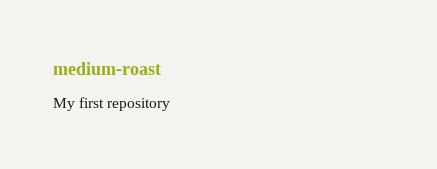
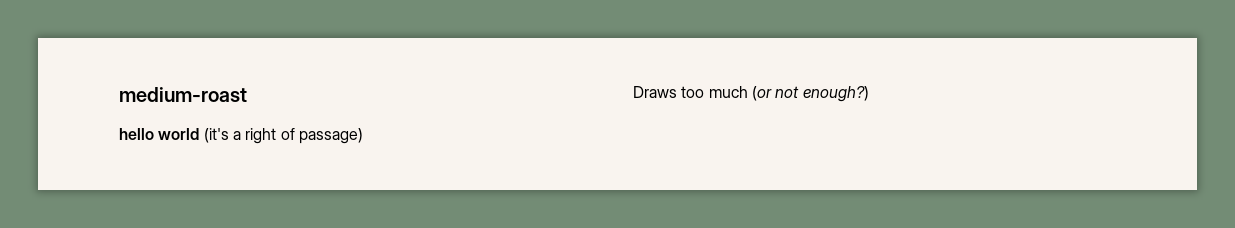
- My first repository
+ hello world (it's a right of passage)
+ Draws too much (or not enough?)

